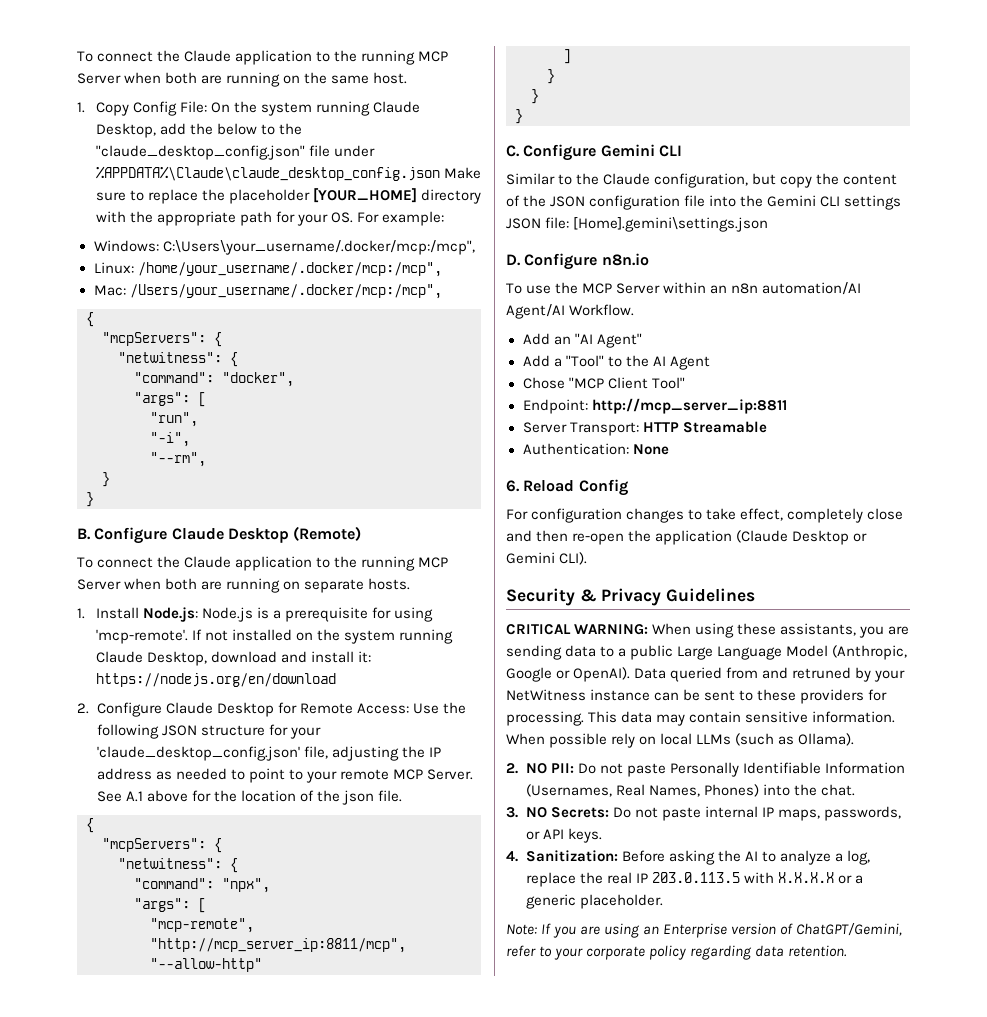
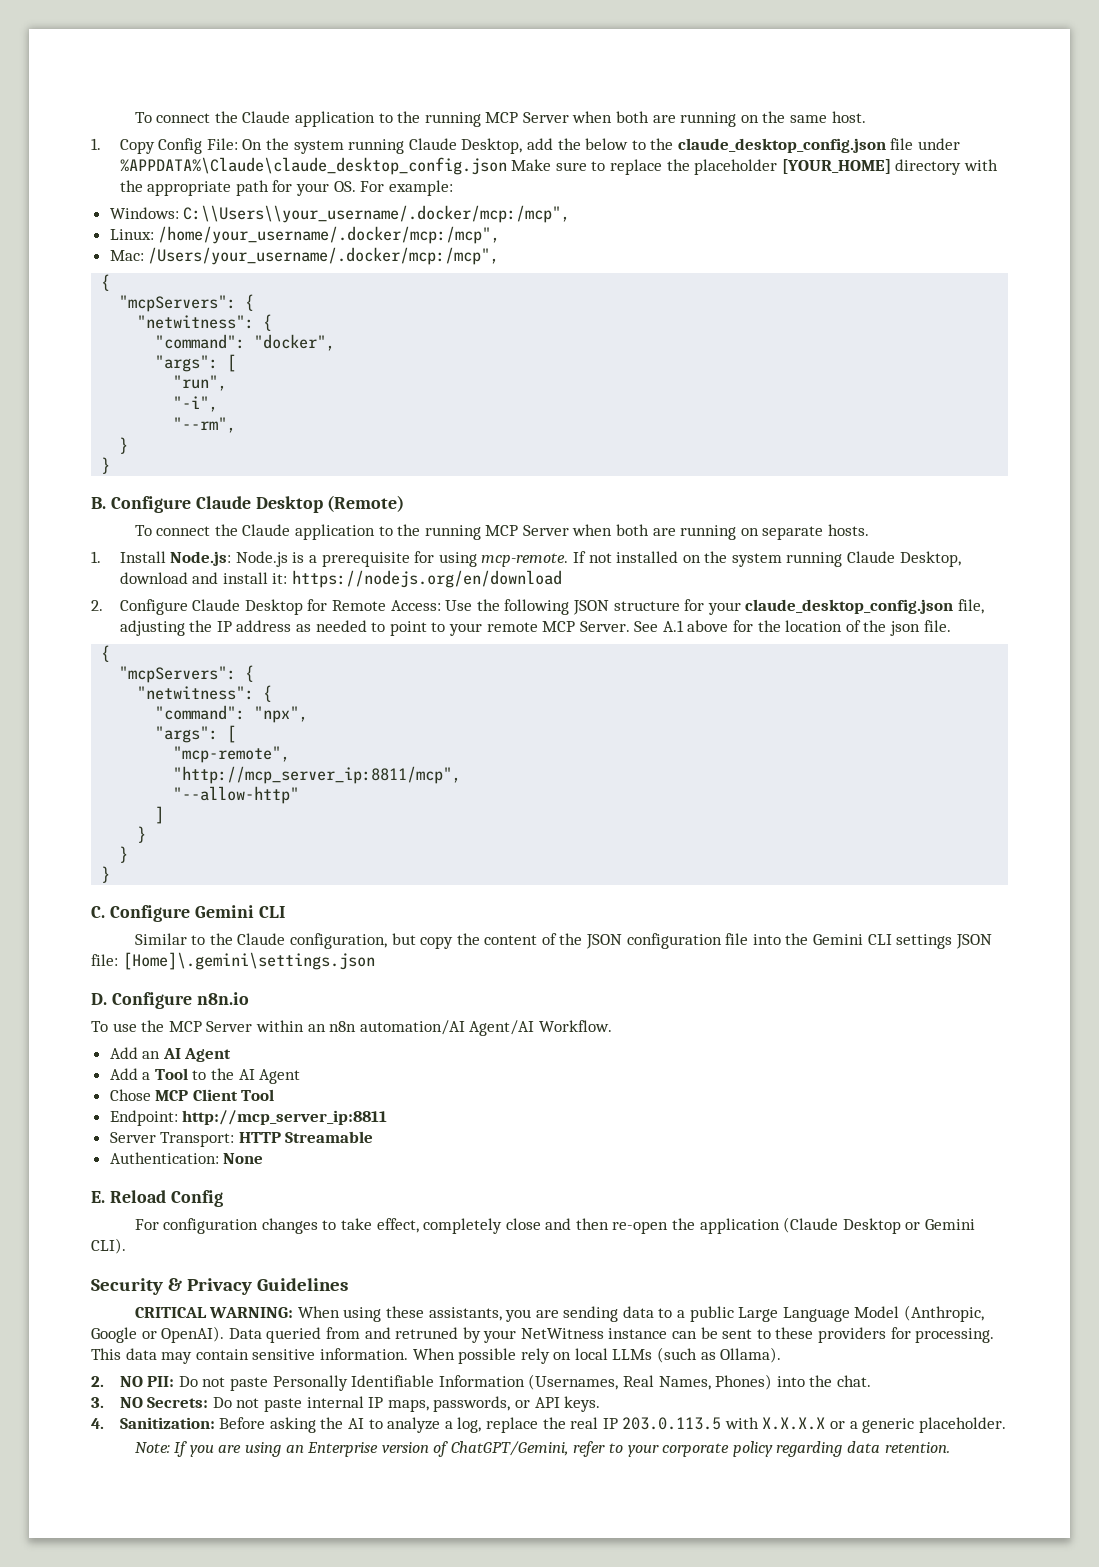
- 1. Copy Config File: On the system running Claude Desktop, add the below to the "claude_desktop_config.json" file under %APPDATA%\Claude\claude_desktop_config.json Make sure to replace the placeholder [YOUR_HOME] directory with the appropriate path for your OS. For example:
+ 1. Copy Config File: On the system running Claude Desktop, add the below to the claude_desktop_config.json file under %APPDATA%\Claude\claude_desktop_config.json Make sure to replace the placeholder [YOUR_HOME] directory with the appropriate path for your OS. For example:
- Windows: C:\Users\your_username/.docker/mcp:/mcp",
+ Windows: C:\\Users\\your_username/.docker/mcp:/mcp",
- 1. Install Node.js: Node.js is a prerequisite for using 'mcp-remote'.
+ 1. Install Node.js: Node.js is a prerequisite for using mcp-remote.
- 2. Configure Claude Desktop for Remote Access: Use the following JSON structure for your 'claude_desktop_config.json' file, adjusting the IP address as needed to point to your remote MCP Server.
+ 2. Configure Claude Desktop for Remote Access: Use the following JSON structure for your claude_desktop_config.json file, adjusting the IP address as needed to point to your remote MCP Server.
- Similar to the Claude configuration, but copy the content of the JSON configuration file into the Gemini CLI settings JSON file: [Home].gemini\settings.json
+ Similar to the Claude configuration, but copy the content of the JSON configuration file into the Gemini CLI settings JSON file: [Home]\.gemini\settings.json
- Add an "AI Agent"
+ Add an AI Agent
- Add a "Tool" to the AI Agent
+ Add a Tool to the AI Agent
- Chose "MCP Client Tool"
+ Chose MCP Client Tool
- 6. Reload Config
+ E. Reload Config

